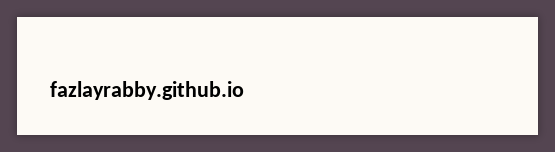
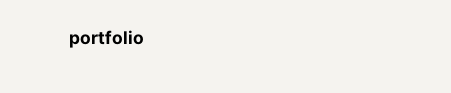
- fazlayrabby.github.io
+ portfolio

